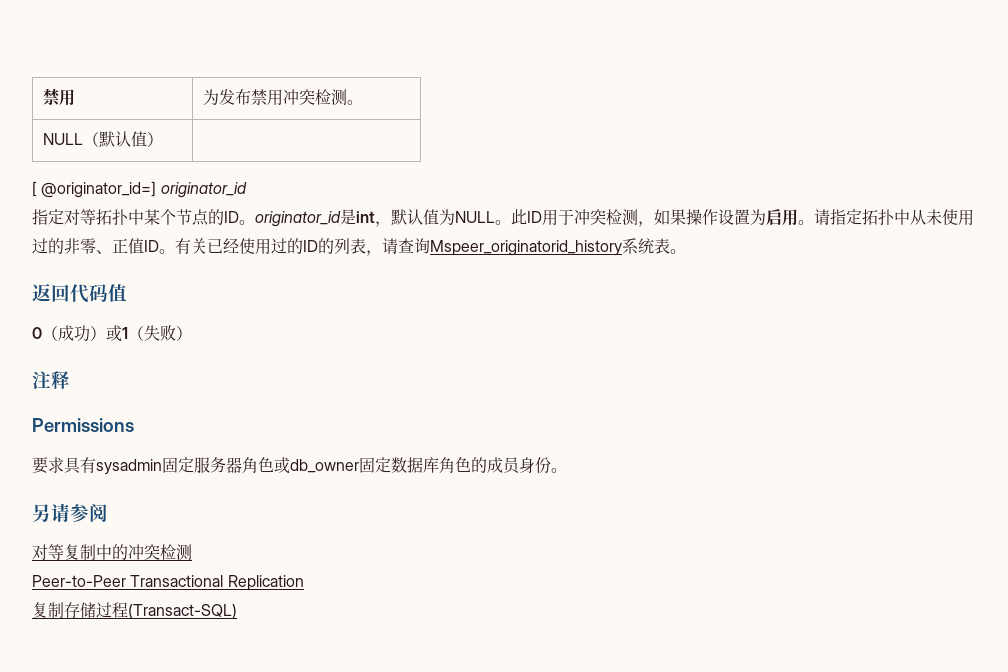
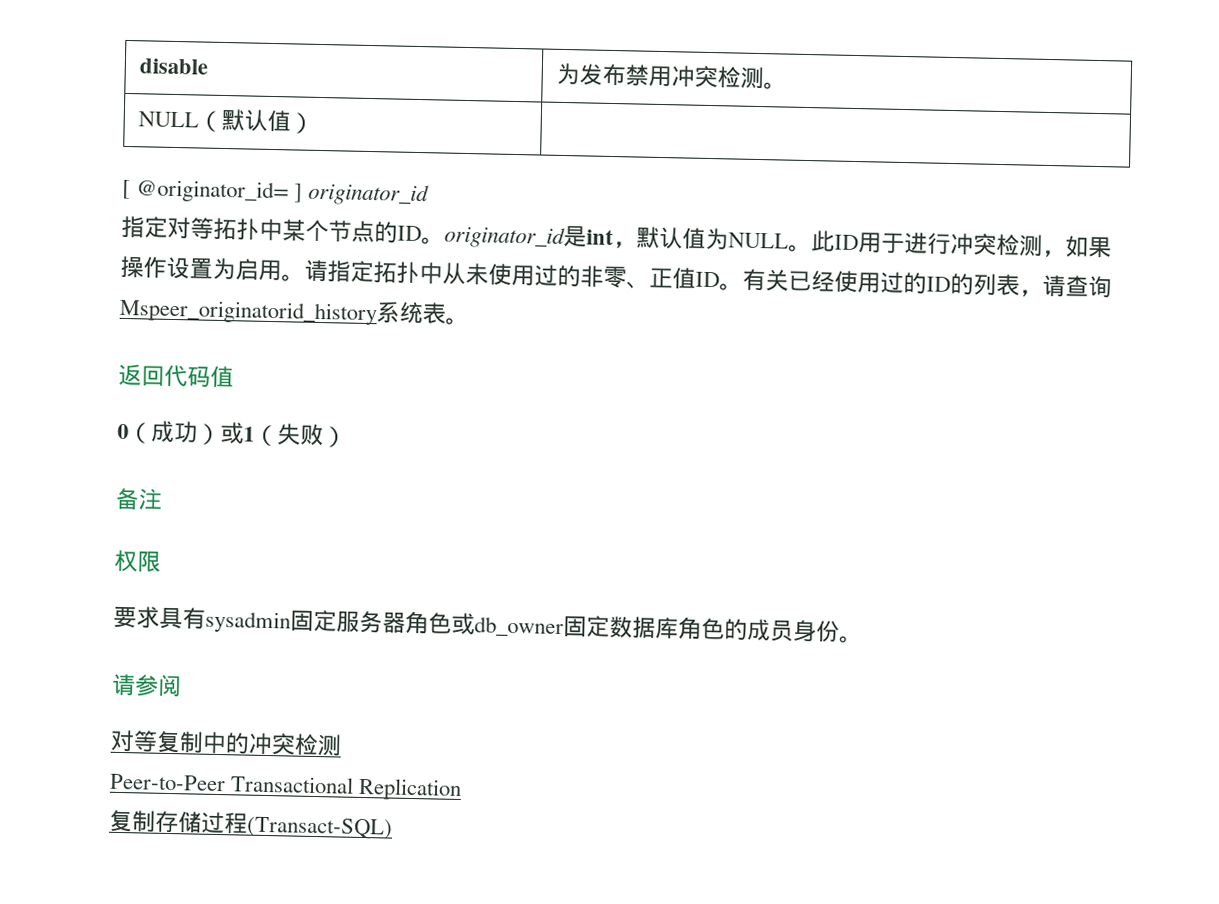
- 禁用 | 为发布禁用冲突检测。
+ disable | 为发布禁用冲突检测。
- [ @originator_id=] originator_id
+ [ @originator_id= ] originator_id
- 此ID用于冲突检测，如果操作设置为启用。
+ 此ID用于进行冲突检测，如果操作设置为启用。
- 注释
- Permissions
+ 备注
+ 权限
- 另请参阅
+ 请参阅

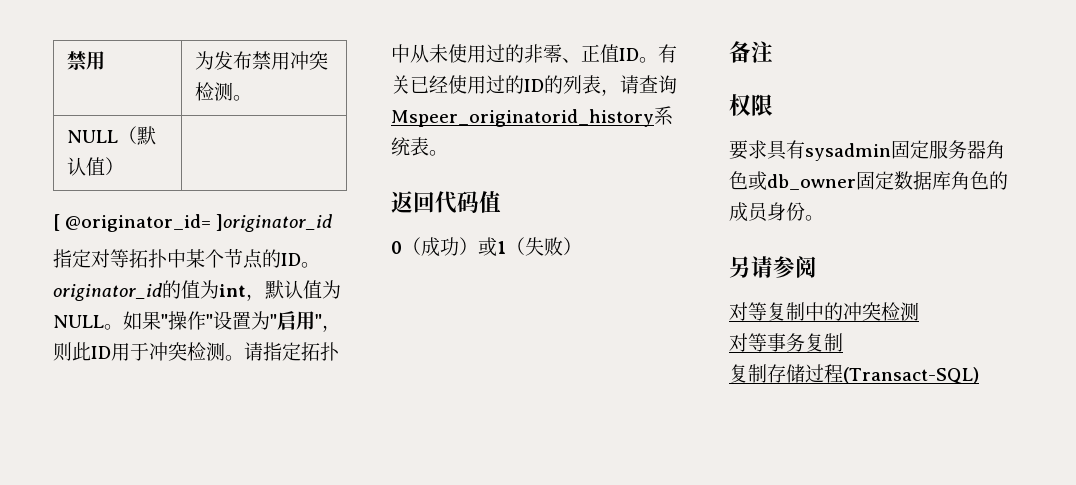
- disable | 为发布禁用冲突检测。
+ 禁用 | 为发布禁用冲突检测。
- [ @originator_id= ] originator_id
+ [ @originator_id= ]originator_id
- 指定对等拓扑中某个节点的ID。originator_id是int，默认值为NULL。
+ 指定对等拓扑中某个节点的ID。originator_id的值为int，默认值为NULL。
- 此ID用于进行冲突检测，如果操作设置为启用。
+ 如果"操作"设置为"启用"，则此ID用于冲突检测。
- 请参阅
+ 另请参阅
- Peer-to-Peer Transactional Replication
+ 对等事务复制

